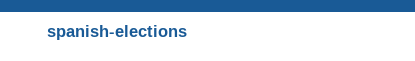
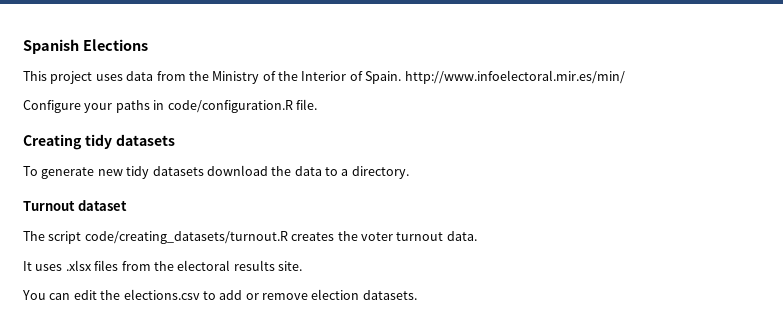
- spanish-elections
+ Spanish Elections
+ This project uses data from the Ministry of the Interior of Spain. http://www.infoelectoral.mir.es/min/
+ Configure your paths in code/configuration.R file.
+ Creating tidy datasets
+ To generate new tidy datasets download the data to a directory.
+ Turnout dataset
+ The script code/creating_datasets/turnout.R creates the voter turnout data.
+ It uses .xlsx files from the electoral results site.
+ You can edit the elections.csv to add or remove election datasets.

